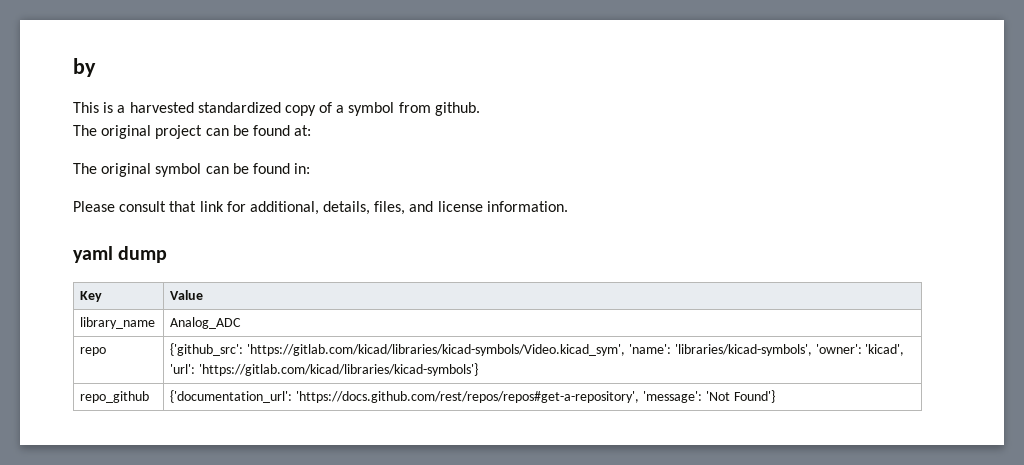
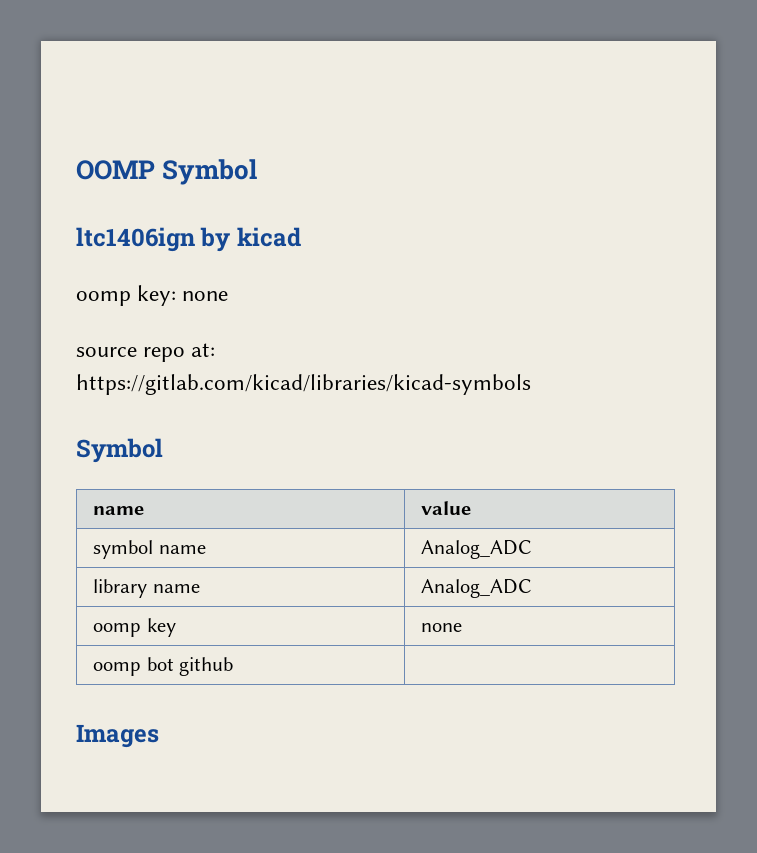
- by
- This is a harvested standardized copy of a symbol from github.
- The original project can be found at:
- The original symbol can be found in:
- Please consult that link for additional, details, files, and license information.
- yaml dump
- Key | Value
- library_name | Analog_ADC
- repo | {'github_src': 'https://gitlab.com/kicad/libraries/kicad-symbols/Video.kicad_sym', 'name': 'libraries/kicad-symbols', 'owner': 'kicad', 'url': 'https://gitlab.com/kicad/libraries/kicad-symbols'}
- repo_github | {'documentation_url': 'https://docs.github.com/rest/repos/repos#get-a-repository', 'message': 'Not Found'}
+ OOMP Symbol
+ ltc1406ign by kicad
+ oomp key: none
+ source repo at: https://gitlab.com/kicad/libraries/kicad-symbols
+ Symbol
+ name | value
+ symbol name | Analog_ADC
+ library name | Analog_ADC
+ oomp key | none
+ oomp bot github |
+ Images

